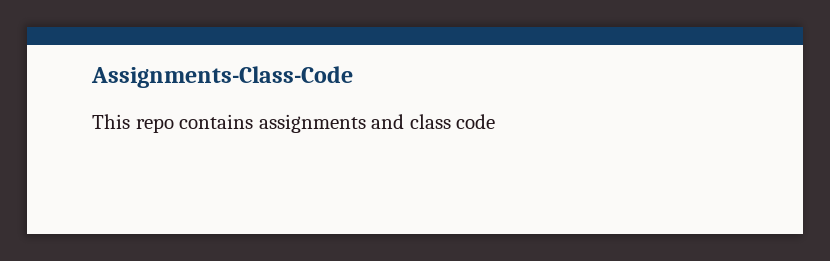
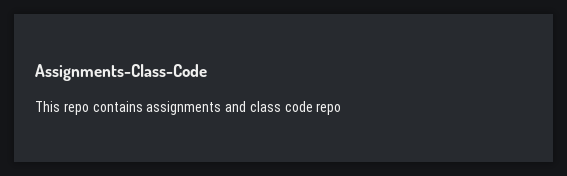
- This repo contains assignments and class code
+ This repo contains assignments and class code repo

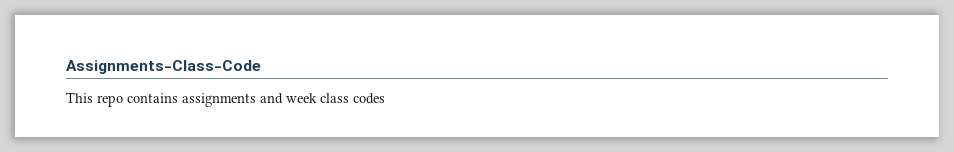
- This repo contains assignments and class code repo
+ This repo contains assignments and week class codes

